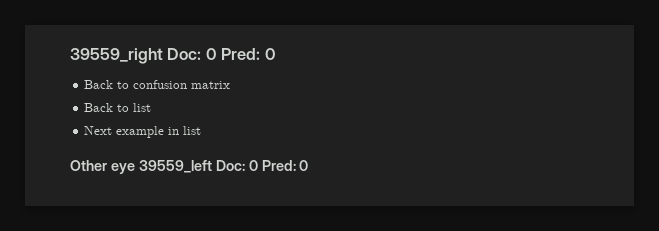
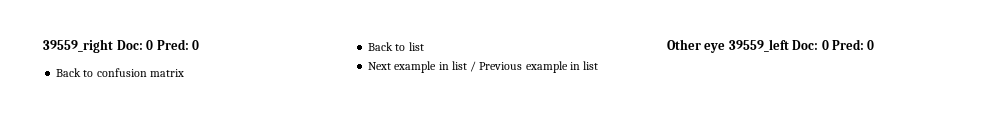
- Next example in list
+ Next example in list / Previous example in list

